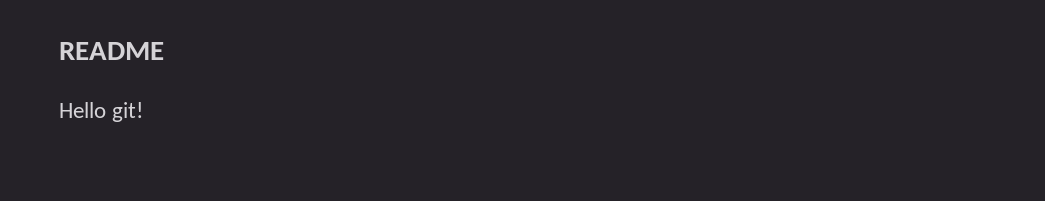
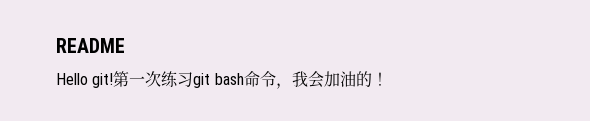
+ 第一次练习git bash命令，我会加油的！

